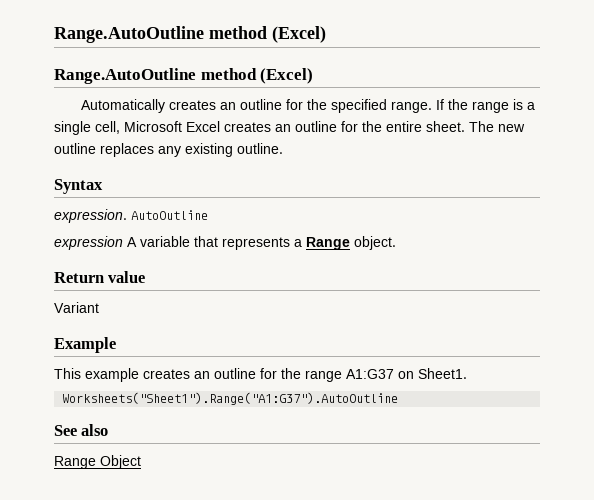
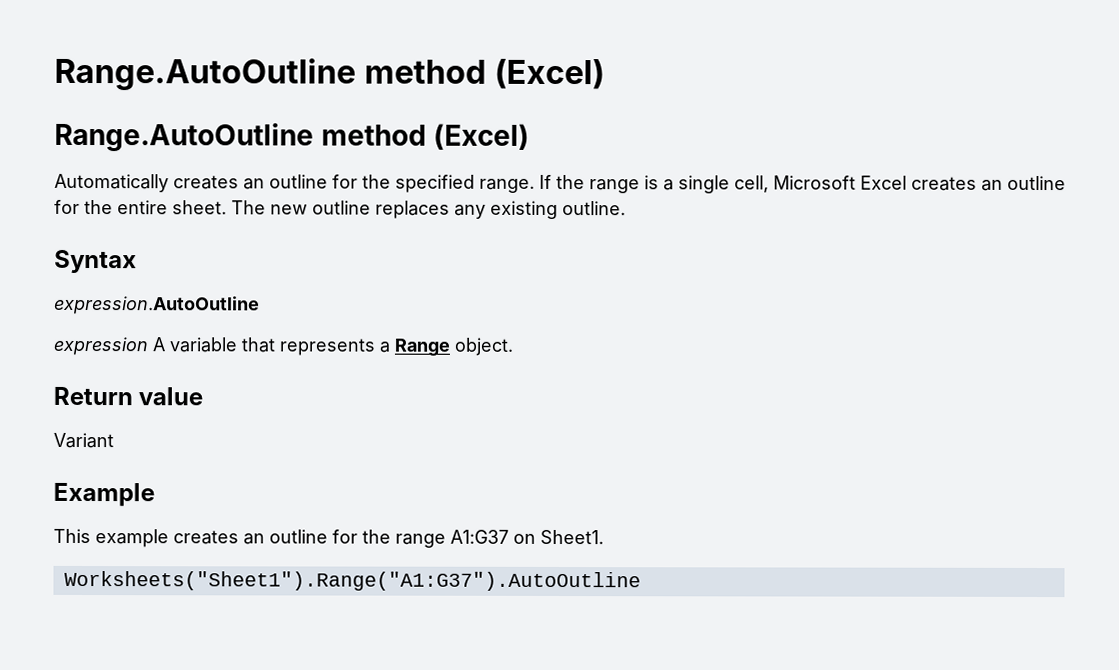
- expression. AutoOutline
+ expression.AutoOutline
- See also
- Range Object

